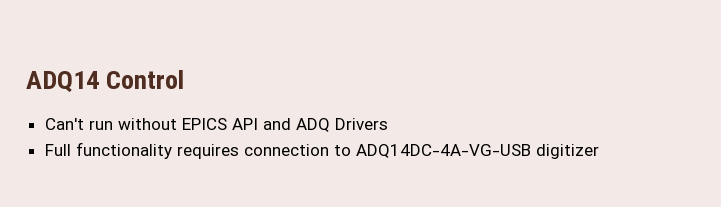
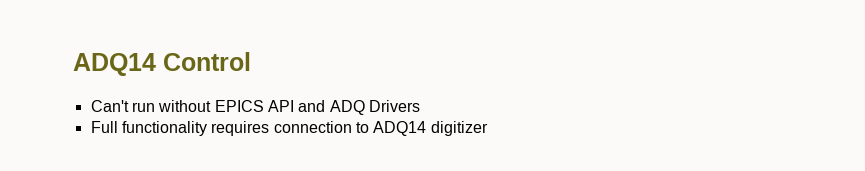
- Full functionality requires connection to ADQ14DC-4A-VG-USB digitizer
+ Full functionality requires connection to ADQ14 digitizer

